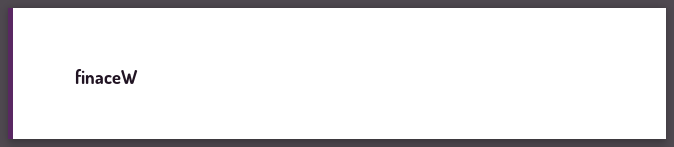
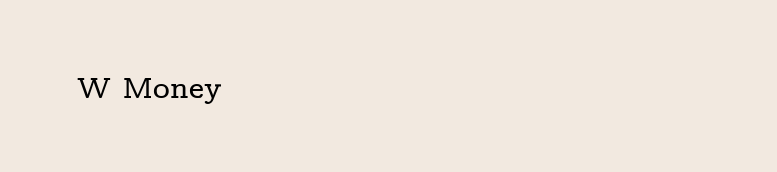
- finaceW
+ W Money

